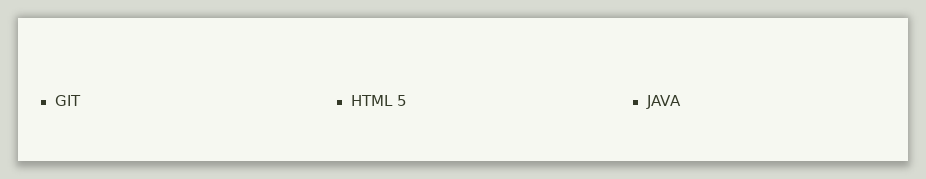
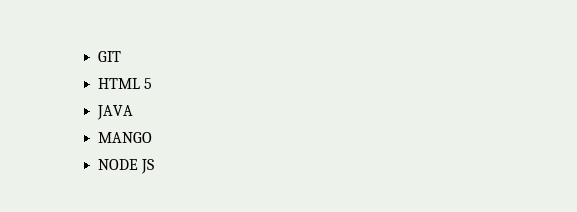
+ MANGO
+ NODE JS

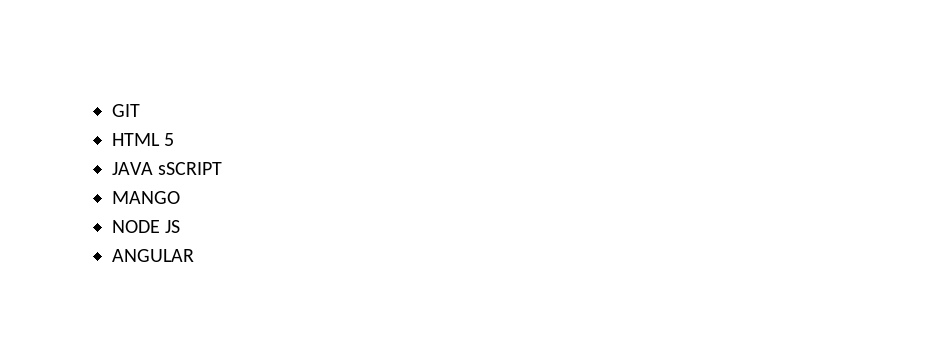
- JAVA
+ JAVA sSCRIPT
+ ANGULAR

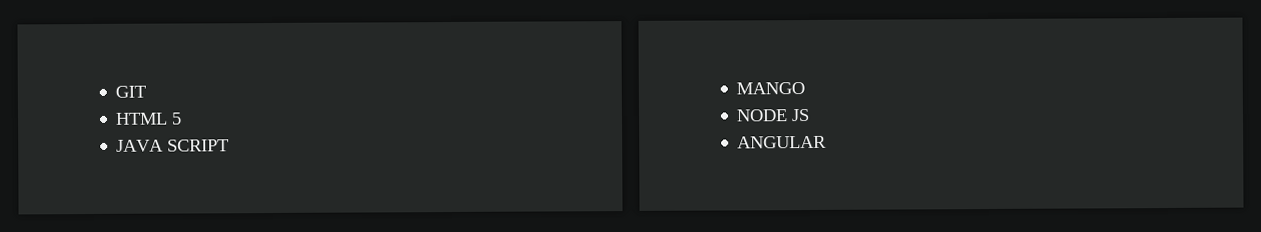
- JAVA sSCRIPT
+ JAVA SCRIPT

